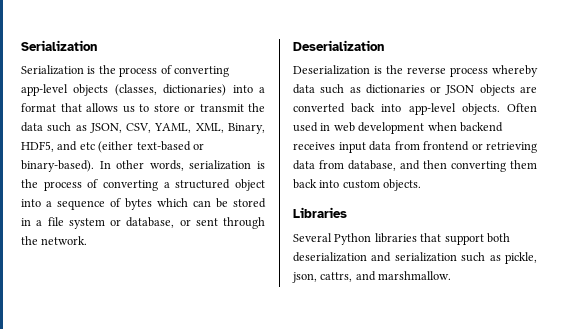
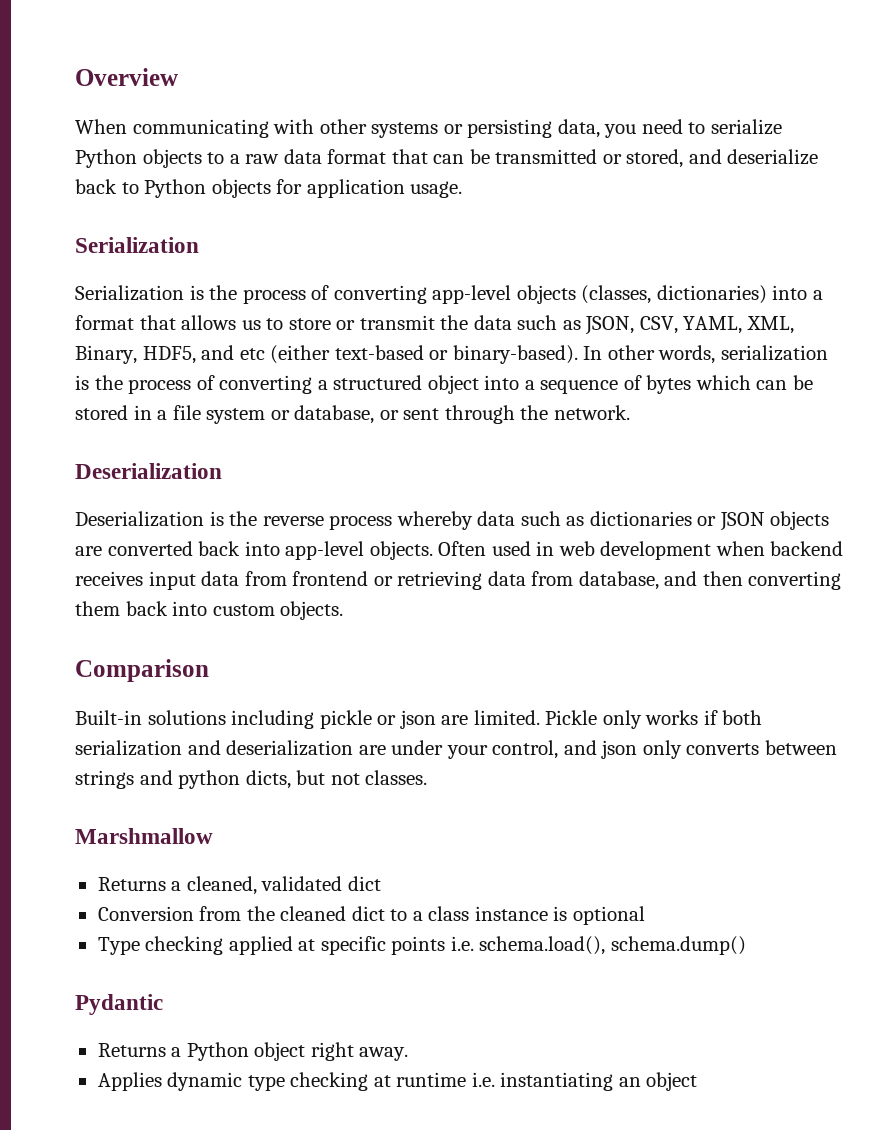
+ Overview
+ When communicating with other systems or persisting data, you need to serialize Python objects to a raw data format that can be transmitted or stored, and deserialize back to Python objects for application usage.
- Libraries
- Several Python libraries that support both deserialization and serialization such as pickle, json, cattrs, and marshmallow.
+ Comparison
+ Built-in solutions including pickle or json are limited. Pickle only works if both serialization and deserialization are under your control, and json only converts between strings and python dicts, but not classes.
+ Marshmallow
+ Returns a cleaned, validated dict
+ Conversion from the cleaned dict to a class instance is optional
+ Type checking applied at specific points i.e. schema.load(), schema.dump()
+ Pydantic
+ Returns a Python object right away.
+ Applies dynamic type checking at runtime i.e. instantiating an object

